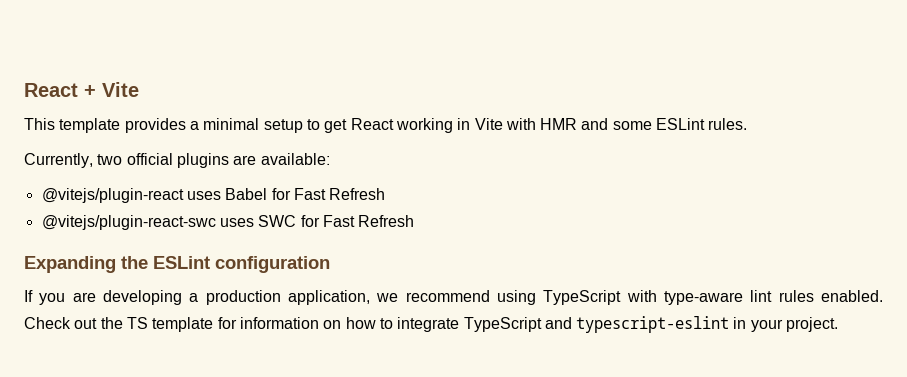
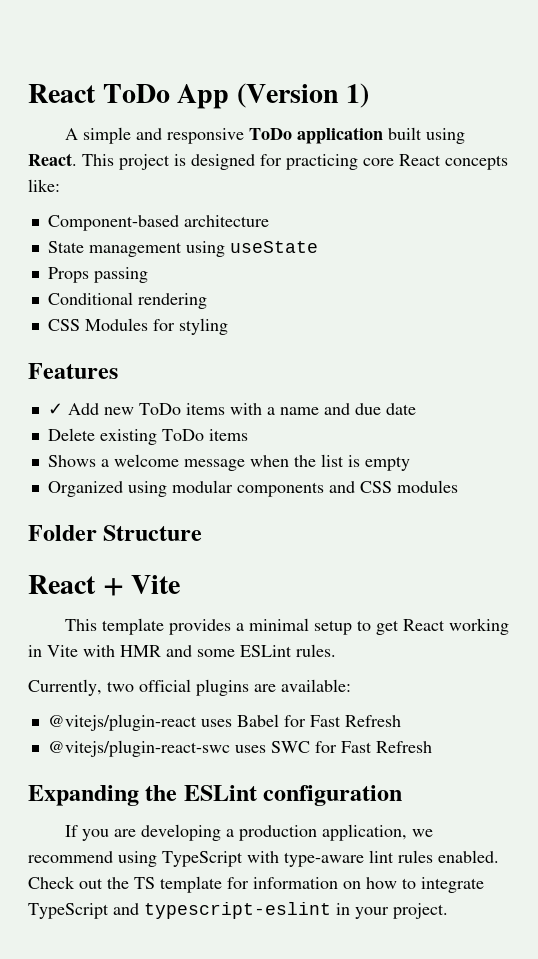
+ React ToDo App (Version 1)
+ A simple and responsive ToDo application built using React. This project is designed for practicing core React concepts like:
+ Component-based architecture
+ State management using useState
+ Props passing
+ Conditional rendering
+ CSS Modules for styling
+ Features
+ ✓ Add new ToDo items with a name and due date
+ Delete existing ToDo items
+ Shows a welcome message when the list is empty
+ Organized using modular components and CSS modules
+ Folder Structure

